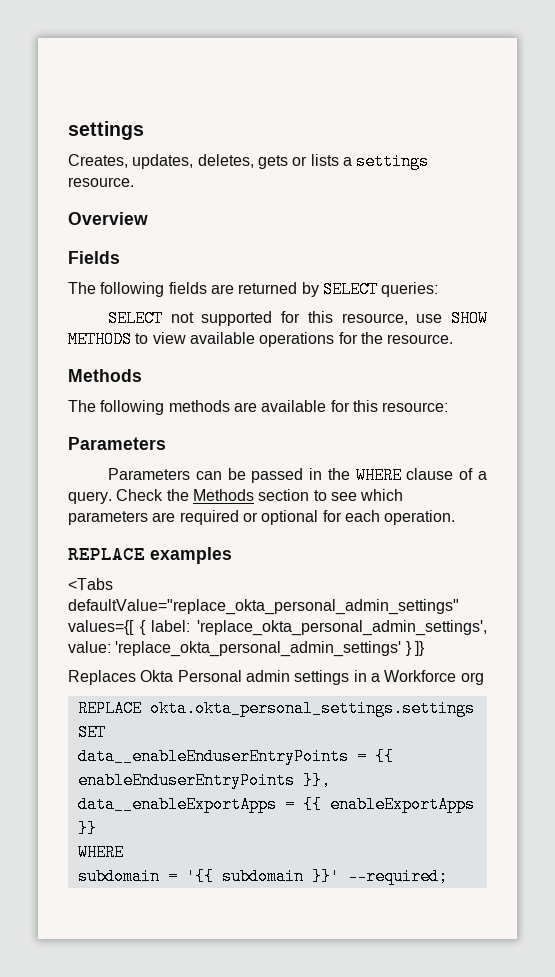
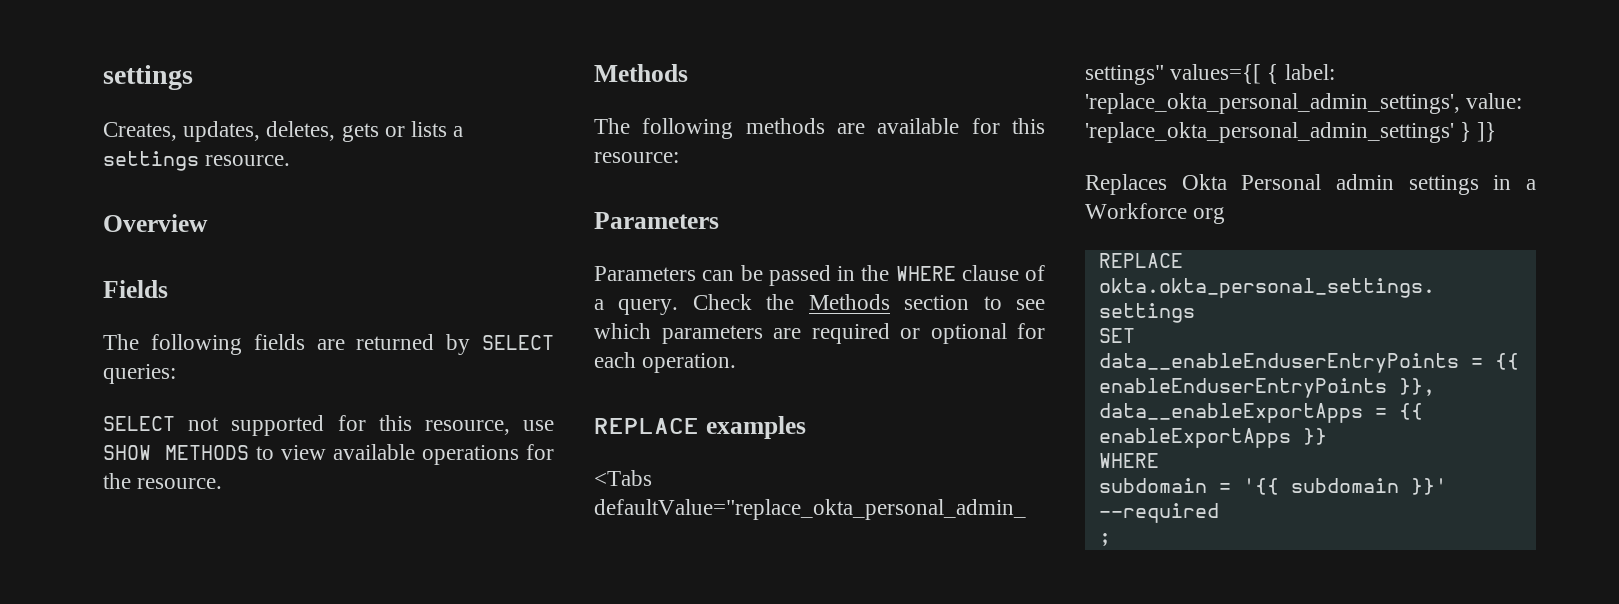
- subdomain = '{{ subdomain }}' --required;
+ subdomain = '{{ subdomain }}' --required
+ ;

